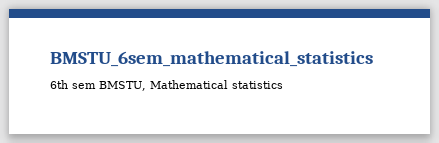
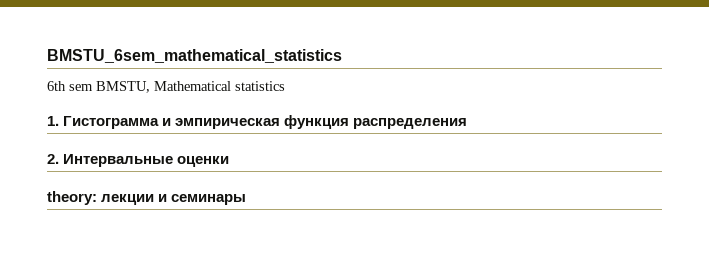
+ 1. Гистограмма и эмпирическая функция распределения
+ 2. Интервальные оценки
+ theory: лекции и семинары

